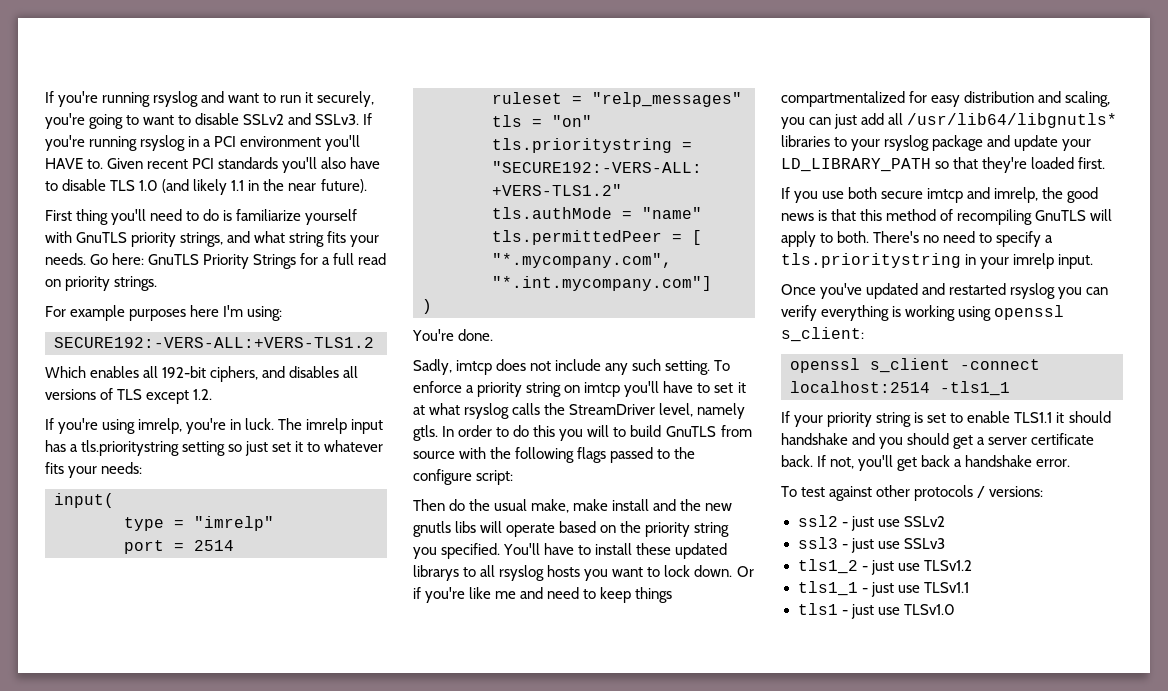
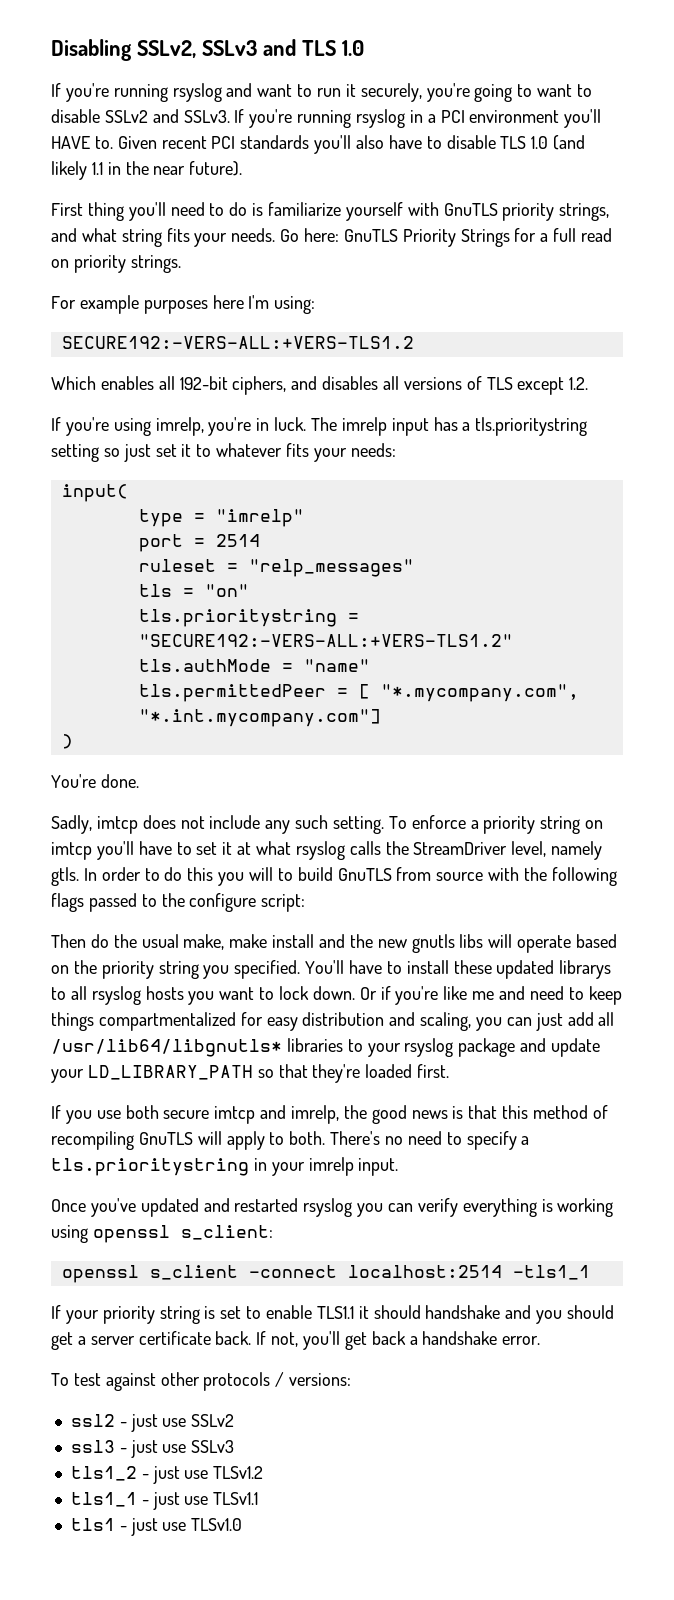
+ Disabling SSLv2, SSLv3 and TLS 1.0

